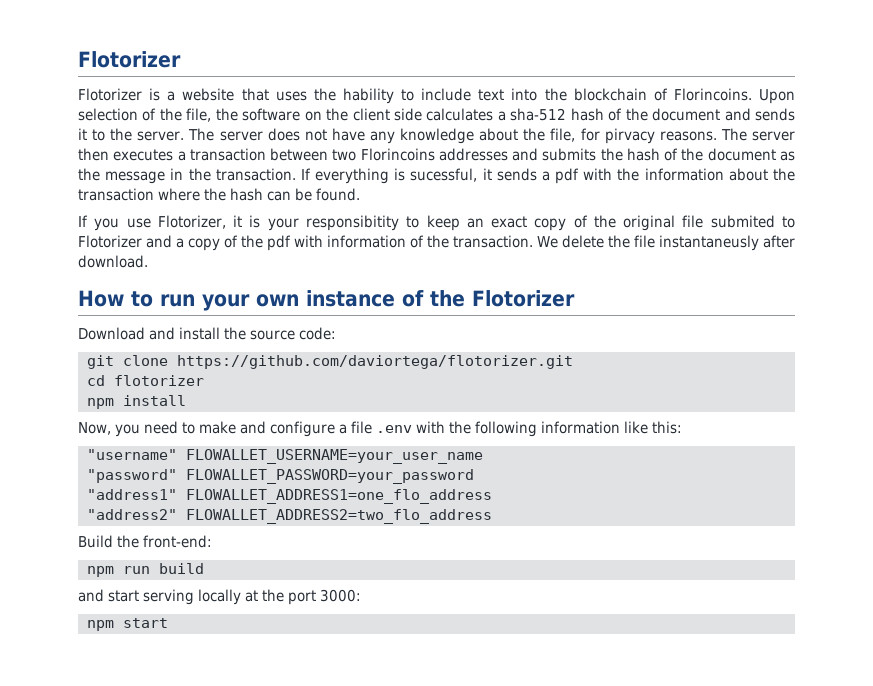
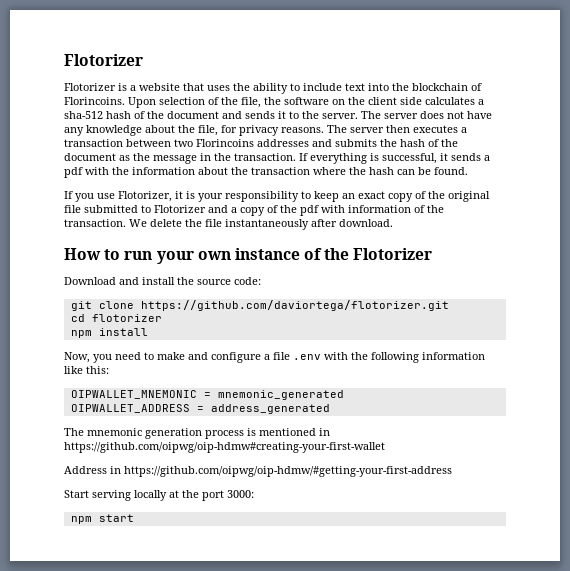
- Flotorizer is a website that uses the hability to include text into the blockchain of Florincoins.
+ Flotorizer is a website that uses the ability to include text into the blockchain of Florincoins.
- The server does not have any knowledge about the file, for pirvacy reasons.
+ The server does not have any knowledge about the file, for privacy reasons.
- If everything is sucessful, it sends a pdf with the information about the transaction where the hash can be found.
+ If everything is successful, it sends a pdf with the information about the transaction where the hash can be found.
- If you use Flotorizer, it is your responsibitity to keep an exact copy of the original file submited to Flotorizer and a copy of the pdf with information of the transaction.
+ If you use Flotorizer, it is your responsibility to keep an exact copy of the original file submitted to Flotorizer and a copy of the pdf with information of the transaction.
- We delete the file instantaneusly after download.
+ We delete the file instantaneously after download.
- "username" FLOWALLET_USERNAME=your_user_name
- "password" FLOWALLET_PASSWORD=your_password
- "address1" FLOWALLET_ADDRESS1=one_flo_address
- "address2" FLOWALLET_ADDRESS2=two_flo_address
- Build the front-end:
- npm run build
- and start serving locally at the port 3000:
+ OIPWALLET_MNEMONIC = mnemonic_generated
+ OIPWALLET_ADDRESS = address_generated
+ The mnemonic generation process is mentioned in https://github.com/oipwg/oip-hdmw#creating-your-first-wallet
+ Address in https://github.com/oipwg/oip-hdmw/#getting-your-first-address
+ Start serving locally at the port 3000:

